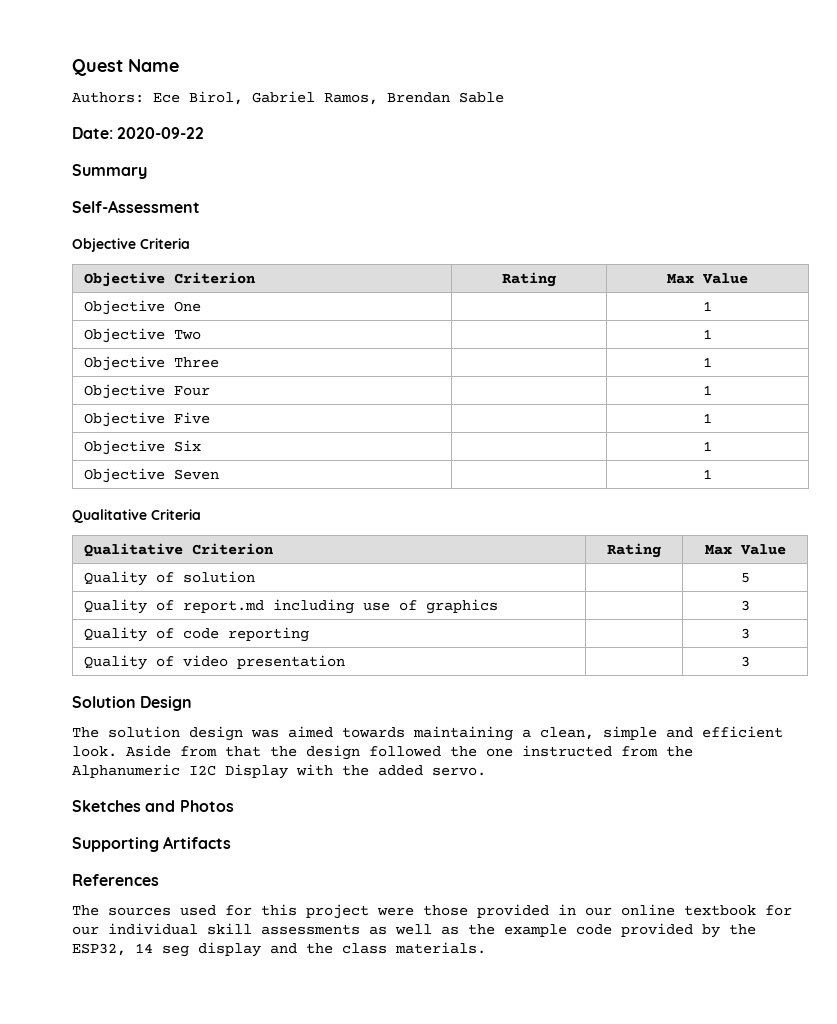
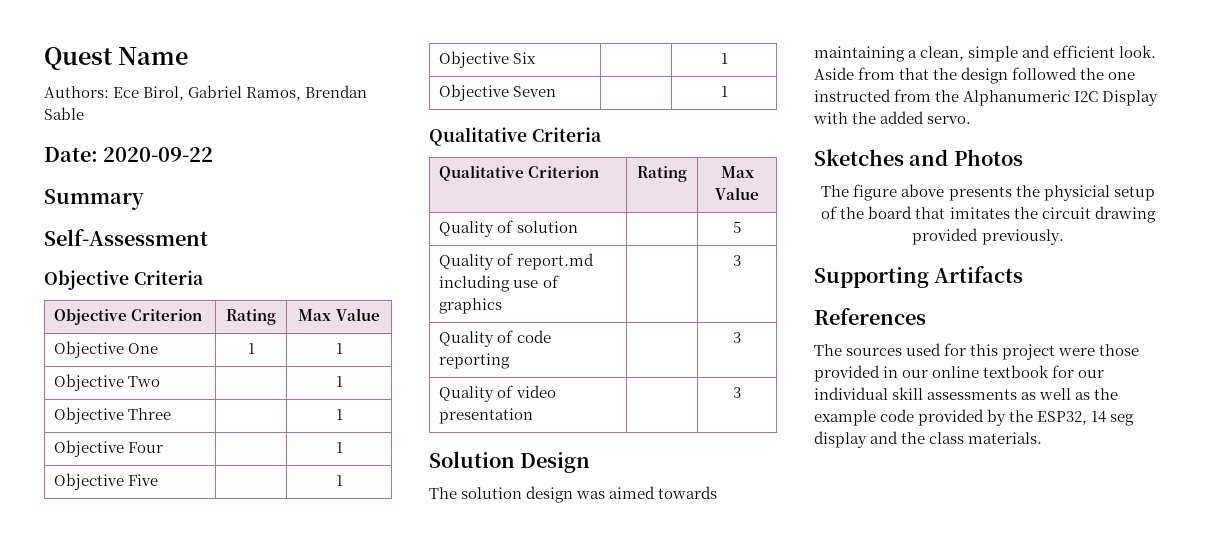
- Objective One | | 1
+ Objective One | 1 | 1
+ The figure above presents the physicial setup of the board that imitates the circuit drawing provided previously.

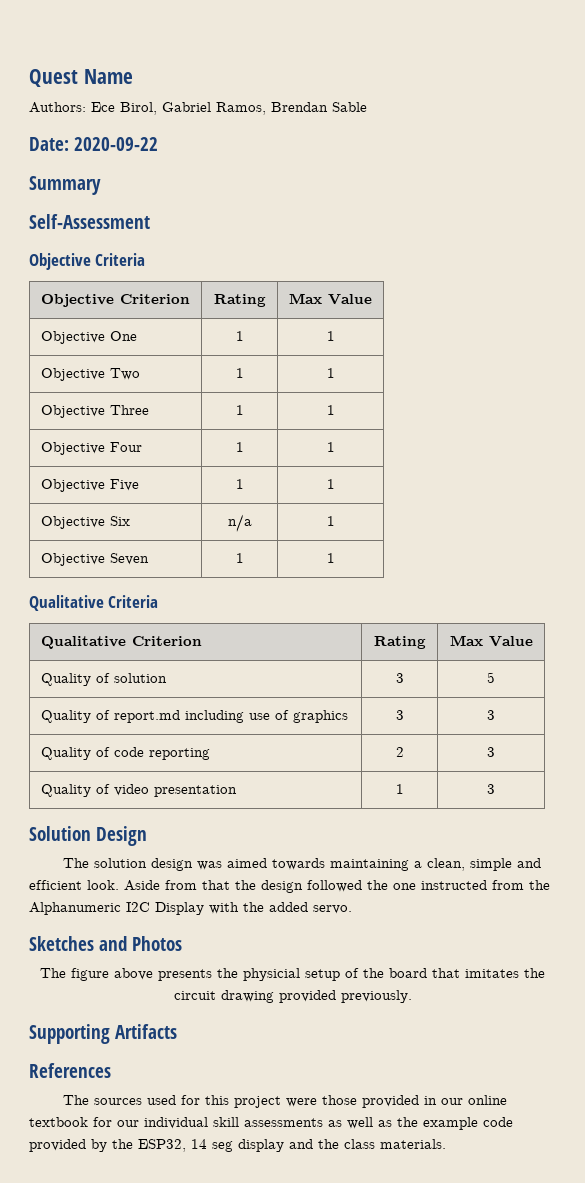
- Objective Two | | 1
+ Objective Two | 1 | 1
- Objective Three | | 1
+ Objective Three | 1 | 1
- Objective Four | | 1
+ Objective Four | 1 | 1
- Objective Five | | 1
+ Objective Five | 1 | 1
- Objective Six | | 1
+ Objective Six | n/a | 1
- Objective Seven | | 1
+ Objective Seven | 1 | 1
- Quality of solution | | 5
+ Quality of solution | 3 | 5
- Quality of report.md including use of graphics | | 3
+ Quality of report.md including use of graphics | 3 | 3
- Quality of code reporting | | 3
+ Quality of code reporting | 2 | 3
- Quality of video presentation | | 3
+ Quality of video presentation | 1 | 3

